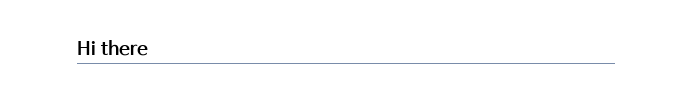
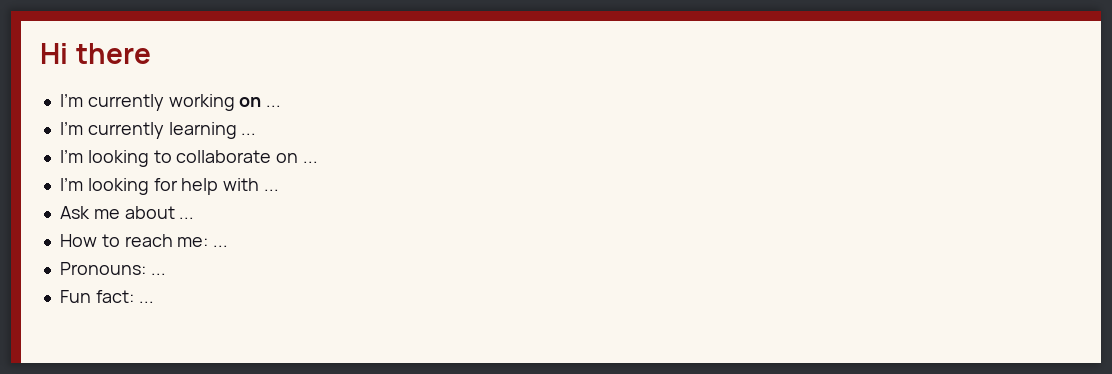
+ I’m currently working on ...
+ I’m currently learning ...
+ I’m looking to collaborate on ...
+ I’m looking for help with ...
+ Ask me about ...
+ How to reach me: ...
+ Pronouns: ...
+ Fun fact: ...

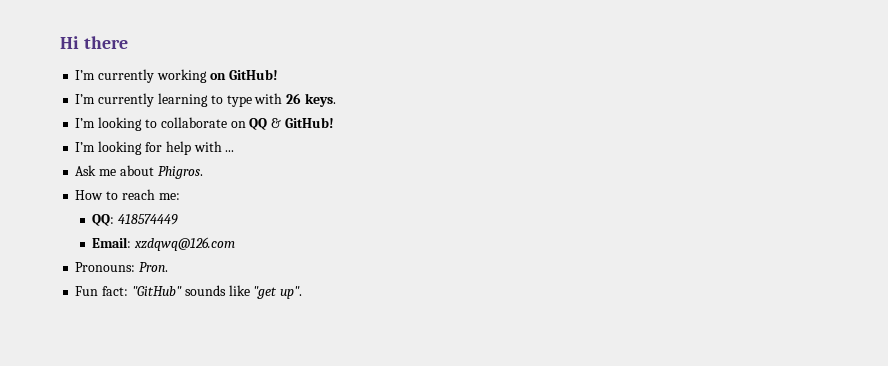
- I’m currently working on ...
+ I’m currently working on GitHub!
- I’m currently learning ...
+ I’m currently learning to type with 26 keys.
- I’m looking to collaborate on ...
+ I’m looking to collaborate on QQ & GitHub!
- Ask me about ...
+ Ask me about Phigros.
- How to reach me: ...
+ How to reach me:
+ QQ: 418574449
+ Email: xzdqwq@126.com
- Pronouns: ...
+ Pronouns: Pron.
- Fun fact: ...
+ Fun fact: "GitHub" sounds like "get up".

